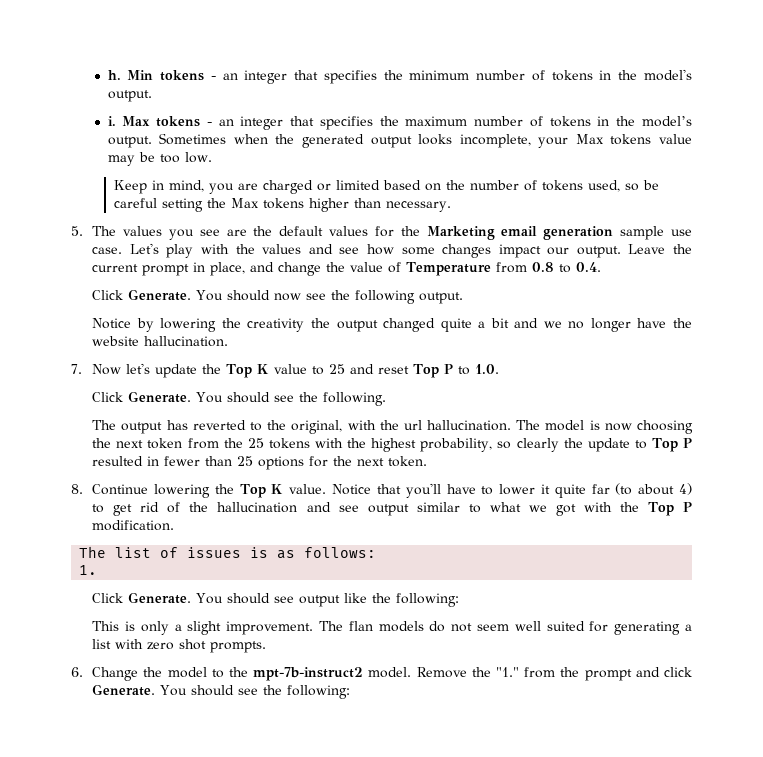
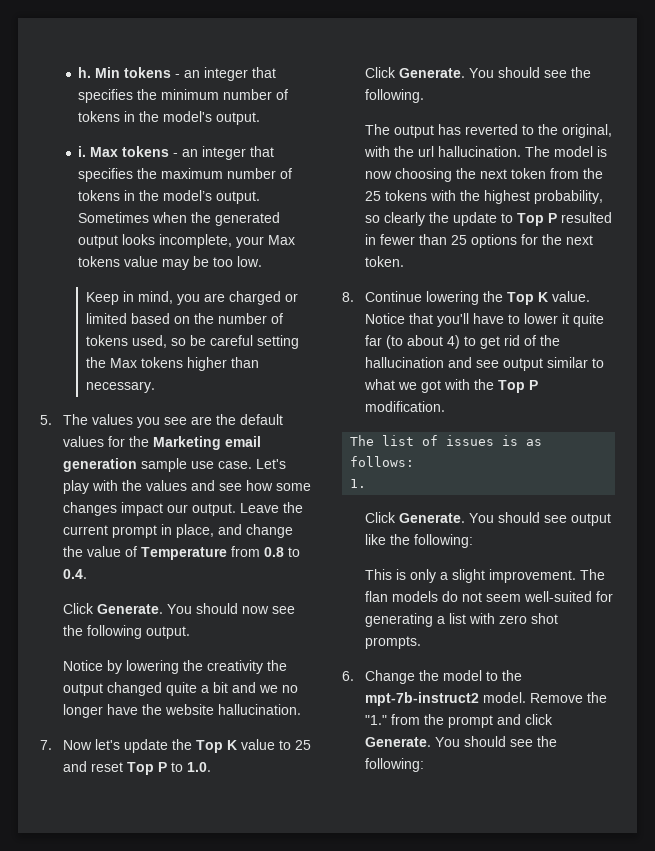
- The flan models do not seem well suited for generating a list with zero shot prompts.
+ The flan models do not seem well-suited for generating a list with zero shot prompts.

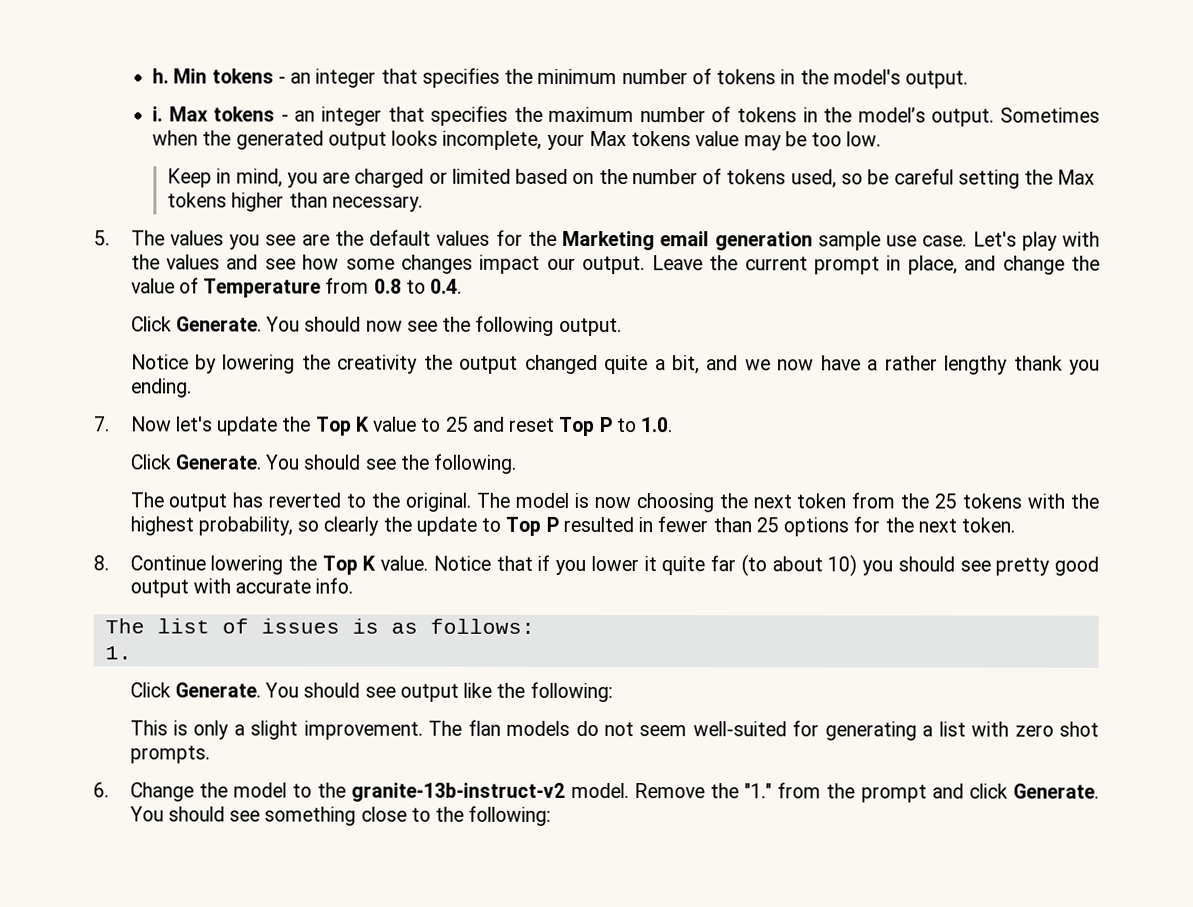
- Notice by lowering the creativity the output changed quite a bit and we no longer have the website hallucination.
+ Notice by lowering the creativity the output changed quite a bit, and we now have a rather lengthy thank you ending.
- The output has reverted to the original, with the url hallucination.
+ The output has reverted to the original.
- Notice that you'll have to lower it quite far (to about 4) to get rid of the hallucination and see output similar to what we got with the Top P modification.
+ Notice that if you lower it quite far (to about 10) you should see pretty good output with accurate info.
- 6. Change the model to the mpt-7b-instruct2 model.
+ 6. Change the model to the granite-13b-instruct-v2 model.
- You should see the following:
+ You should see something close to the following:

